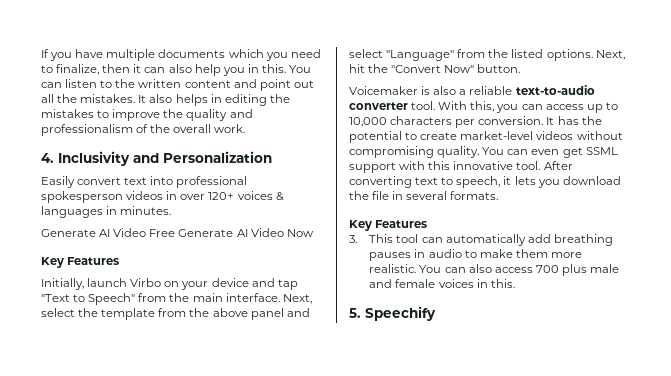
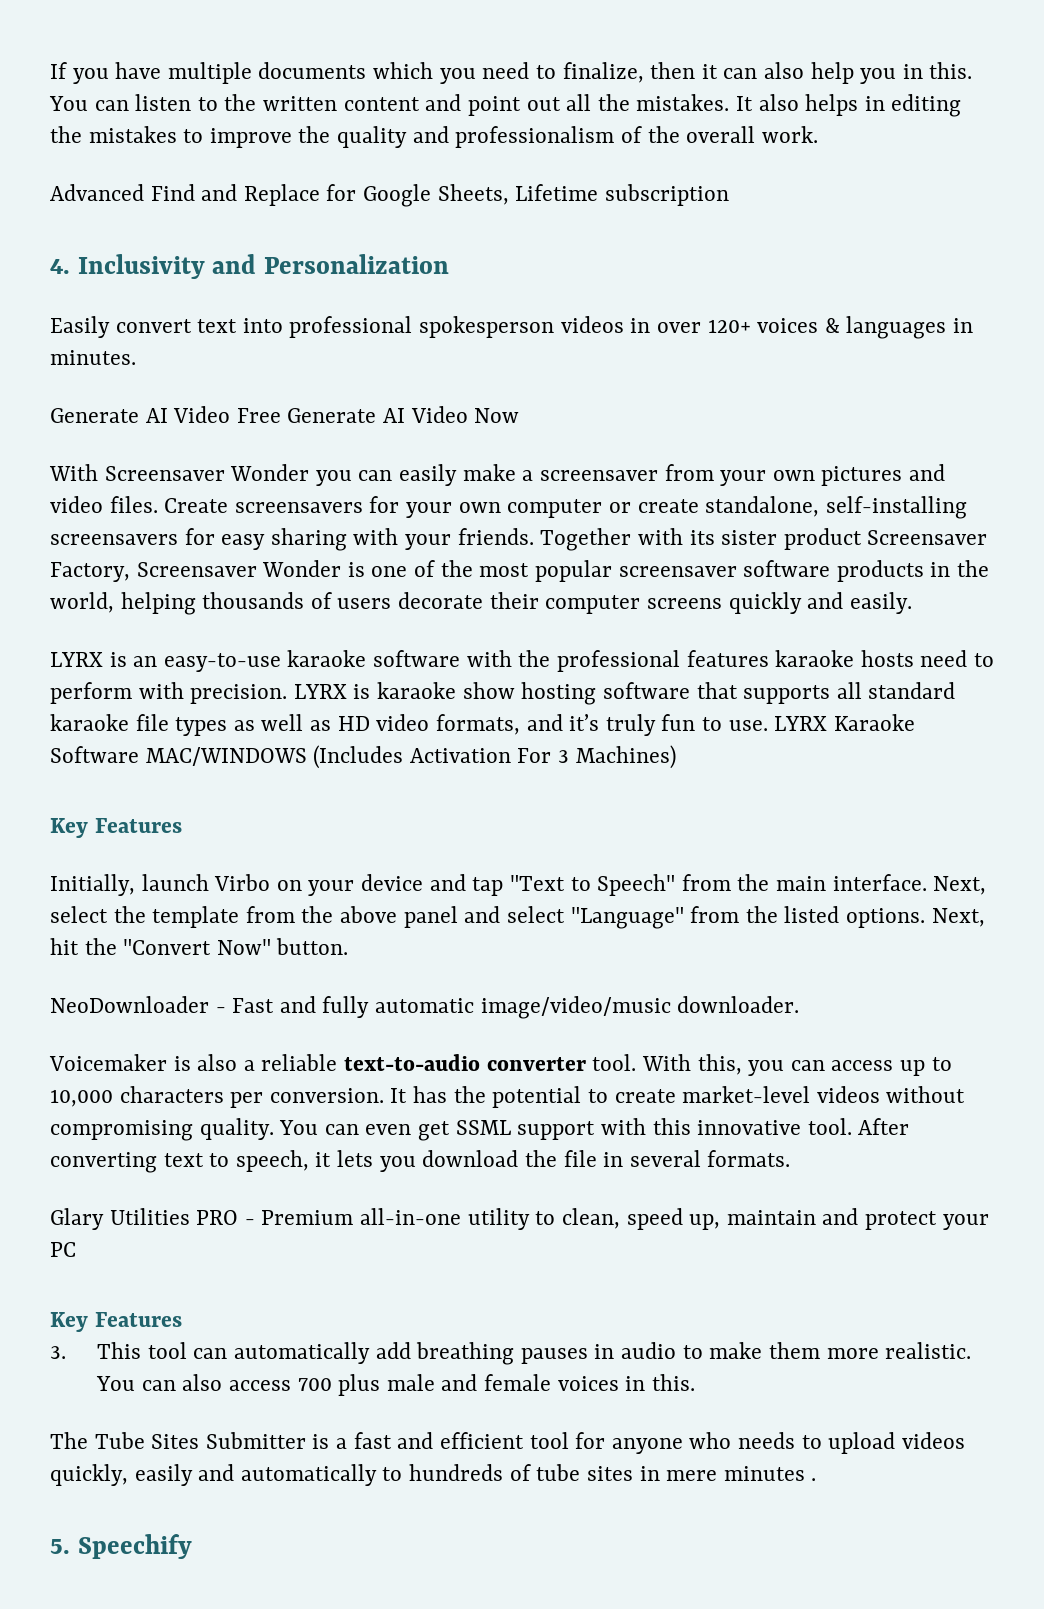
+ Advanced Find and Replace for Google Sheets, Lifetime subscription
+ With Screensaver Wonder you can easily make a screensaver from your own pictures and video files. Create screensavers for your own computer or create standalone, self-installing screensavers for easy sharing with your friends. Together with its sister product Screensaver Factory, Screensaver Wonder is one of the most popular screensaver software products in the world, helping thousands of users decorate their computer screens quickly and easily.
+ LYRX is an easy-to-use karaoke software with the professional features karaoke hosts need to perform with precision. LYRX is karaoke show hosting software that supports all standard karaoke file types as well as HD video formats, and it’s truly fun to use. LYRX Karaoke Software MAC/WINDOWS (Includes Activation For 3 Machines)
+ NeoDownloader - Fast and fully automatic image/video/music downloader.
+ Glary Utilities PRO - Premium all-in-one utility to clean, speed up, maintain and protect your PC
+ The Tube Sites Submitter is a fast and efficient tool for anyone who needs to upload videos quickly, easily and automatically to hundreds of tube sites in mere minutes .

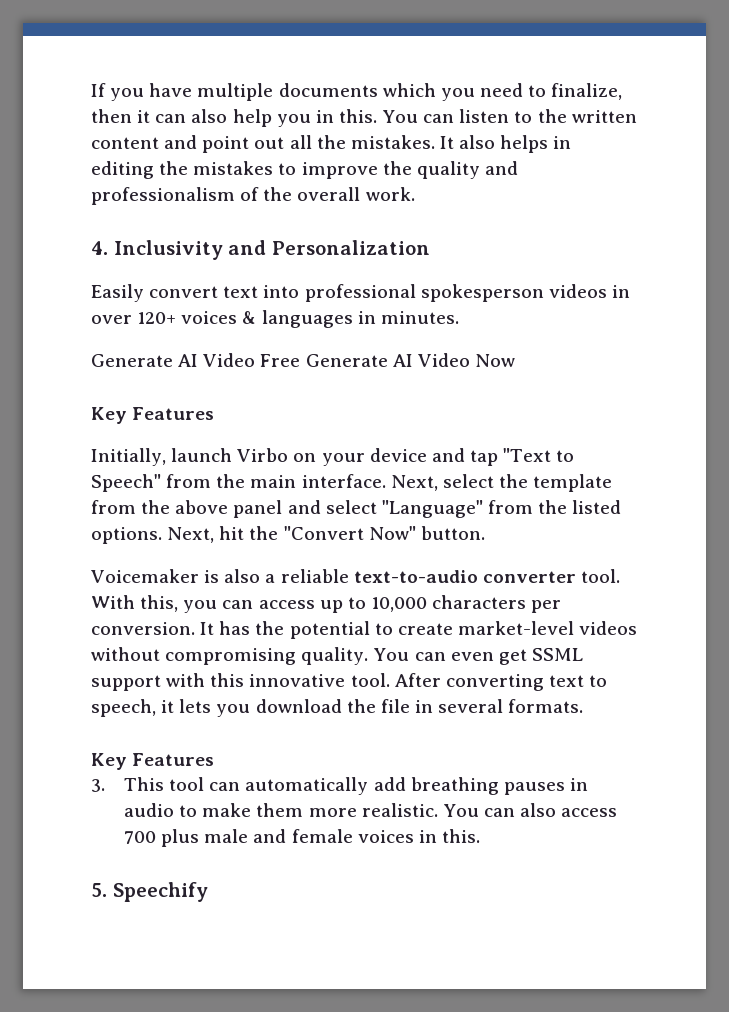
- Advanced Find and Replace for Google Sheets, Lifetime subscription
- With Screensaver Wonder you can easily make a screensaver from your own pictures and video files. Create screensavers for your own computer or create standalone, self-installing screensavers for easy sharing with your friends. Together with its sister product Screensaver Factory, Screensaver Wonder is one of the most popular screensaver software products in the world, helping thousands of users decorate their computer screens quickly and easily.
- LYRX is an easy-to-use karaoke software with the professional features karaoke hosts need to perform with precision. LYRX is karaoke show hosting software that supports all standard karaoke file types as well as HD video formats, and it’s truly fun to use. LYRX Karaoke Software MAC/WINDOWS (Includes Activation For 3 Machines)
- NeoDownloader - Fast and fully automatic image/video/music downloader.
- Glary Utilities PRO - Premium all-in-one utility to clean, speed up, maintain and protect your PC
- The Tube Sites Submitter is a fast and efficient tool for anyone who needs to upload videos quickly, easily and automatically to hundreds of tube sites in mere minutes .

